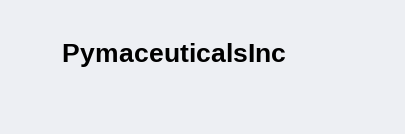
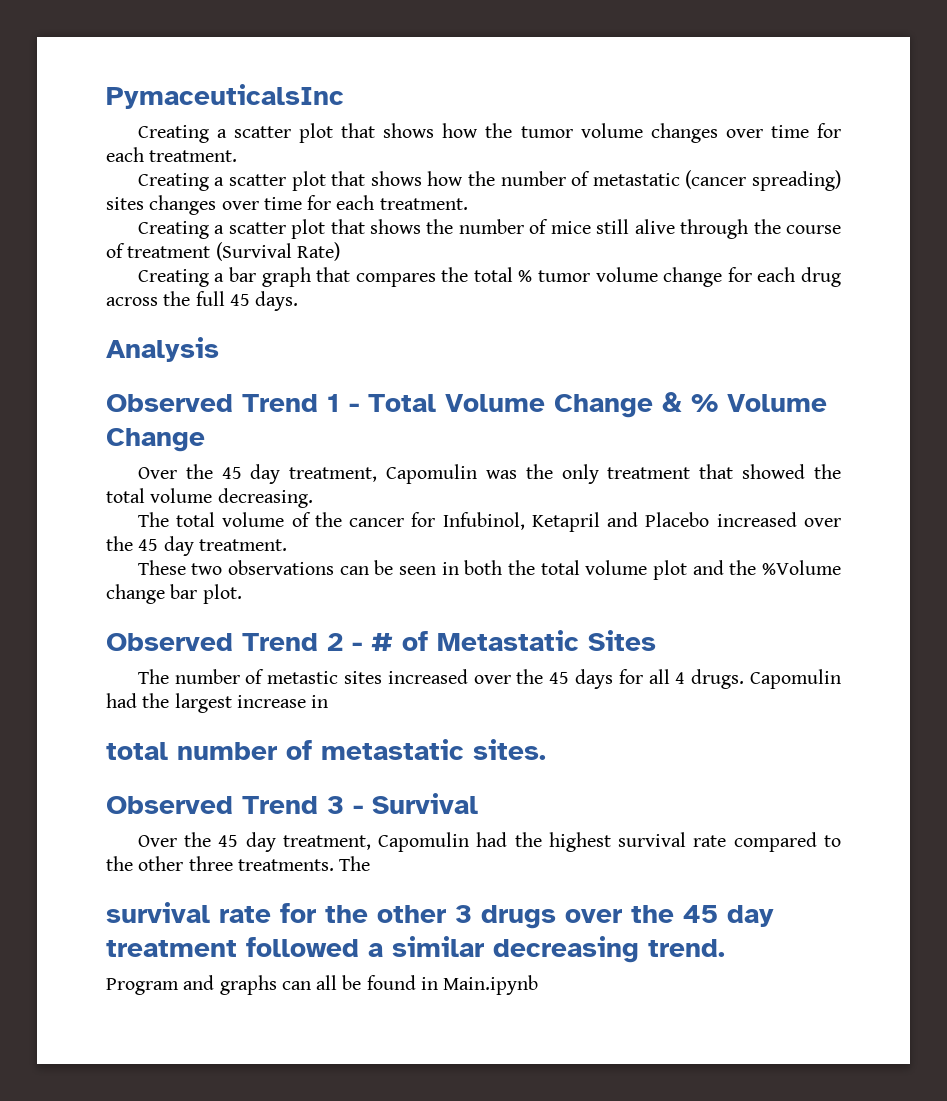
+ Creating a scatter plot that shows how the tumor volume changes over time for each treatment.
+ Creating a scatter plot that shows how the number of metastatic (cancer spreading) sites changes over time for each treatment.
+ Creating a scatter plot that shows the number of mice still alive through the course of treatment (Survival Rate)
+ Creating a bar graph that compares the total % tumor volume change for each drug across the full 45 days.
+ Analysis
+ Observed Trend 1 - Total Volume Change & % Volume Change
+ Over the 45 day treatment, Capomulin was the only treatment that showed the total volume decreasing.
+ The total volume of the cancer for Infubinol, Ketapril and Placebo increased over the 45 day treatment.
+ These two observations can be seen in both the total volume plot and the %Volume change bar plot.
+ Observed Trend 2 - # of Metastatic Sites
+ The number of metastic sites increased over the 45 days for all 4 drugs. Capomulin had the largest increase in
+ total number of metastatic sites.
+ Observed Trend 3 - Survival
+ Over the 45 day treatment, Capomulin had the highest survival rate compared to the other three treatments. The
+ survival rate for the other 3 drugs over the 45 day treatment followed a similar decreasing trend.
+ Program and graphs can all be found in Main.ipynb

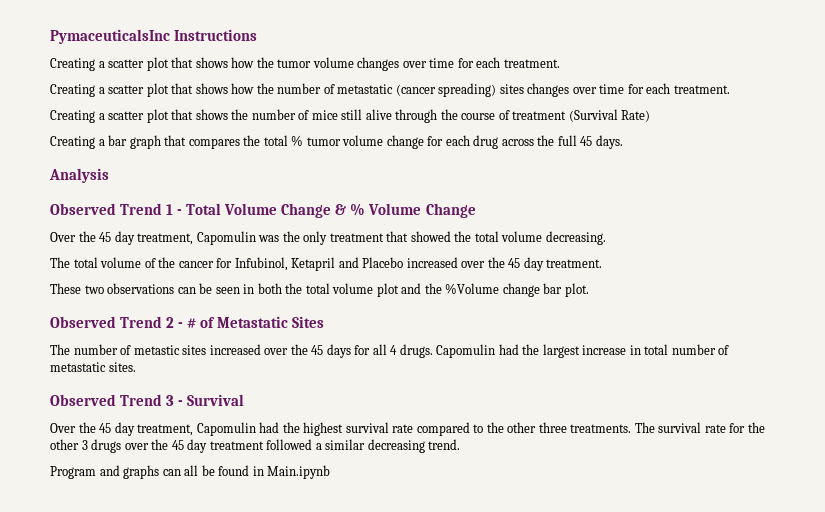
- PymaceuticalsInc
+ PymaceuticalsInc Instructions
- Capomulin had the largest increase in
- total number of metastatic sites.
+ Capomulin had the largest increase in total number of metastatic sites.
- Over the 45 day treatment, Capomulin had the highest survival rate compared to the other three treatments. The
- survival rate for the other 3 drugs over the 45 day treatment followed a similar decreasing trend.
+ Over the 45 day treatment, Capomulin had the highest survival rate compared to the other three treatments. The survival rate for the other 3 drugs over the 45 day treatment followed a similar decreasing trend.

